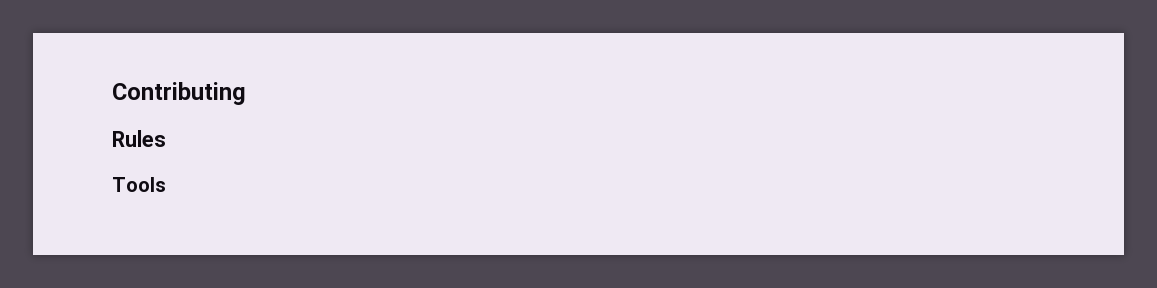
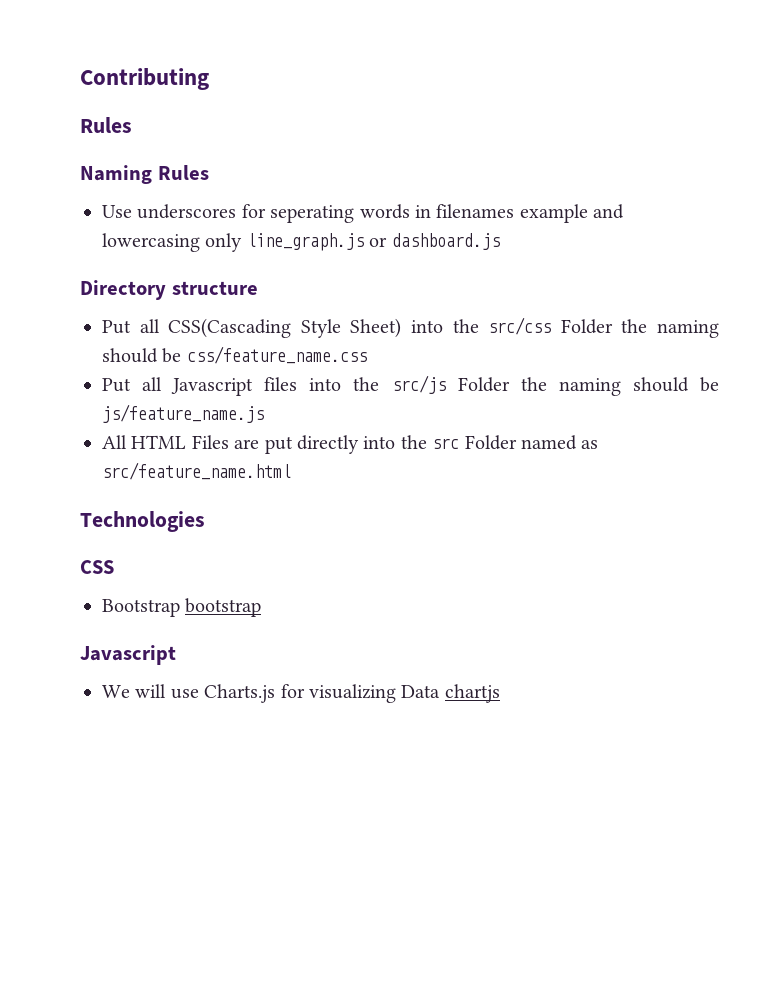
- Tools
+ Naming Rules
+ Use underscores for seperating words in filenames example and lowercasing only line_graph.js or dashboard.js
+ Directory structure
+ Put all CSS(Cascading Style Sheet) into the src/css Folder the naming should be css/feature_name.css
+ Put all Javascript files into the src/js Folder the naming should be js/feature_name.js
+ All HTML Files are put directly into the src Folder named as src/feature_name.html
+ Technologies
+ CSS
+ Bootstrap bootstrap
+ Javascript
+ We will use Charts.js for visualizing Data chartjs

